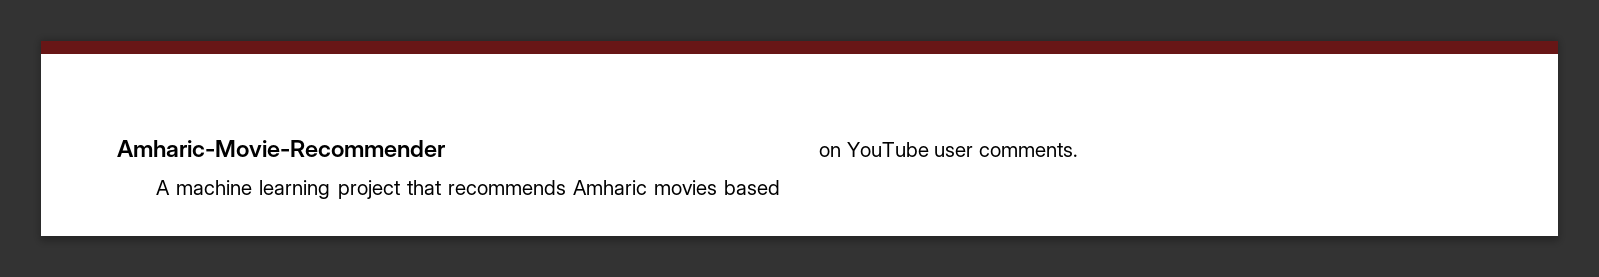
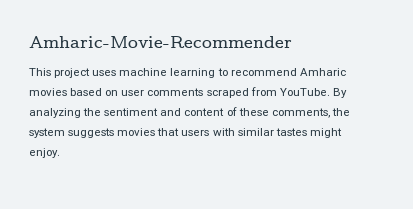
- A machine learning project that recommends Amharic movies based on YouTube user comments.
+ This project uses machine learning to recommend Amharic movies based on user comments scraped from YouTube. By analyzing the sentiment and content of these comments, the system suggests movies that users with similar tastes might enjoy.

